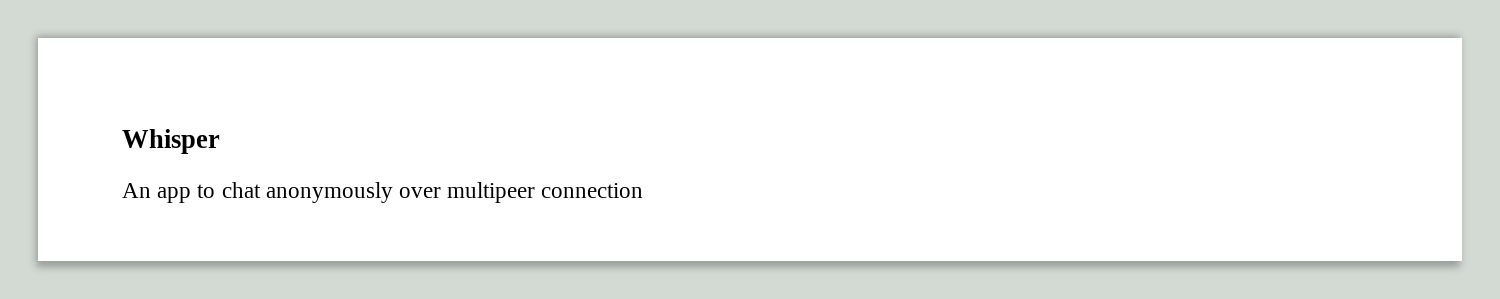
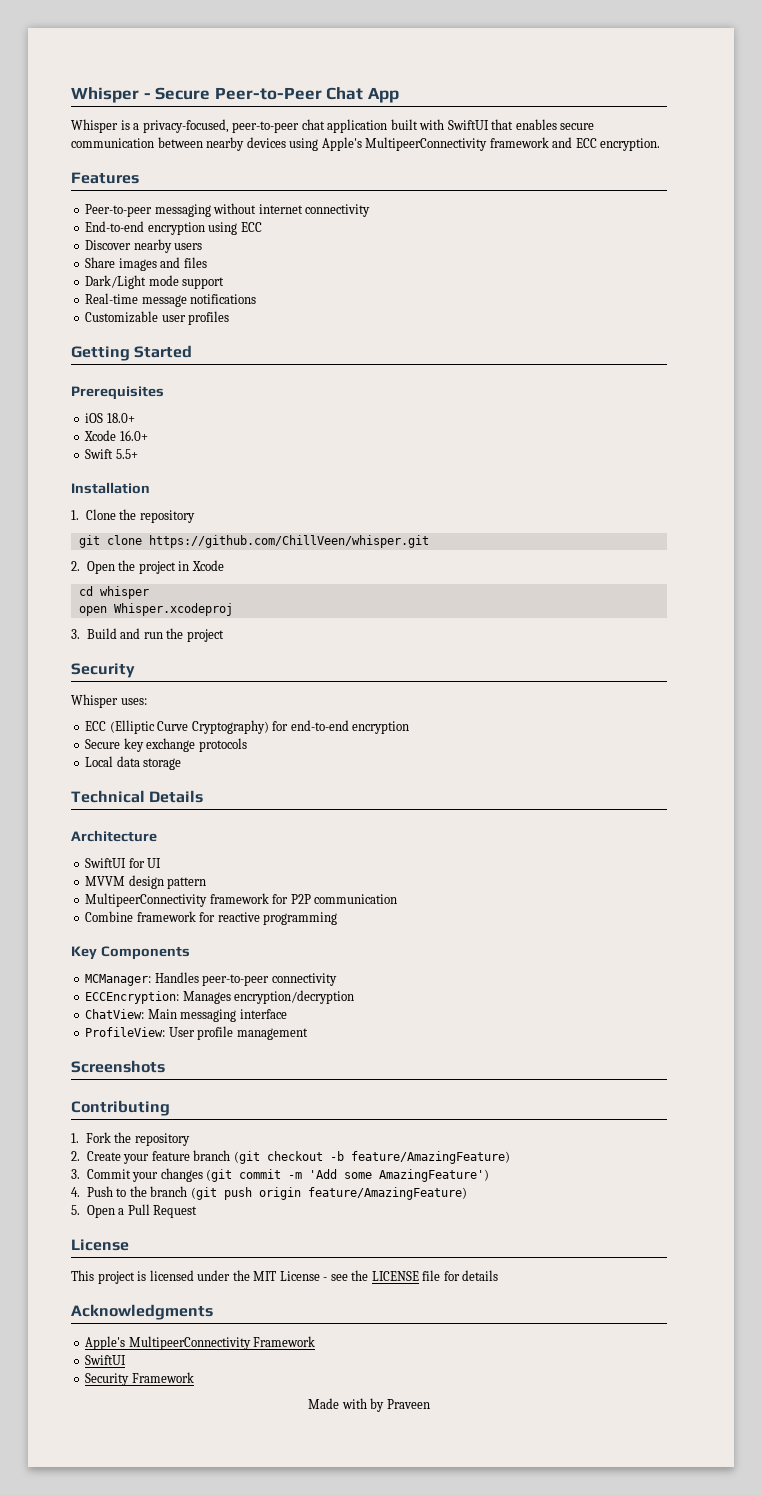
- Whisper
- An app to chat anonymously over multipeer connection
+ Whisper - Secure Peer-to-Peer Chat App
+ Whisper is a privacy-focused, peer-to-peer chat application built with SwiftUI that enables secure communication between nearby devices using Apple's MultipeerConnectivity framework and ECC encryption.
+ Features
+ Peer-to-peer messaging without internet connectivity
+ End-to-end encryption using ECC
+ Discover nearby users
+ Share images and files
+ Dark/Light mode support
+ Real-time message notifications
+ Customizable user profiles
+ Getting Started
+ Prerequisites
+ iOS 18.0+
+ Xcode 16.0+
+ Swift 5.5+
+ Installation
+ 1. Clone the repository
+ git clone https://github.com/ChillVeen/whisper.git
+ 2. Open the project in Xcode
+ cd whisper
+ open Whisper.xcodeproj
+ 3. Build and run the project
+ Security
+ Whisper uses:
+ ECC (Elliptic Curve Cryptography) for end-to-end encryption
+ Secure key exchange protocols
+ Local data storage
+ Technical Details
+ Architecture
+ SwiftUI for UI
+ MVVM design pattern
+ MultipeerConnectivity framework for P2P communication
+ Combine framework for reactive programming
+ Key Components
+ MCManager: Handles peer-to-peer connectivity
+ ECCEncryption: Manages encryption/decryption
+ ChatView: Main messaging interface
+ ProfileView: User profile management
+ Screenshots
+ Contributing
+ 1. Fork the repository
+ 2. Create your feature branch (git checkout -b feature/AmazingFeature)
+ 3. Commit your changes (git commit -m 'Add some AmazingFeature')
+ 4. Push to the branch (git push origin feature/AmazingFeature)
+ 5. Open a Pull Request
+ License
+ This project is licensed under the MIT License - see the LICENSE file for details
+ Acknowledgments
+ Apple's MultipeerConnectivity Framework
+ SwiftUI
+ Security Framework
+ Made with by Praveen

